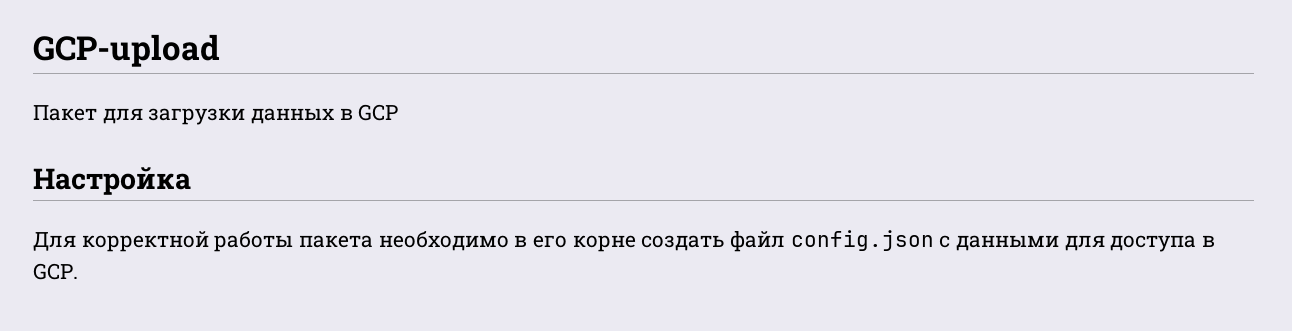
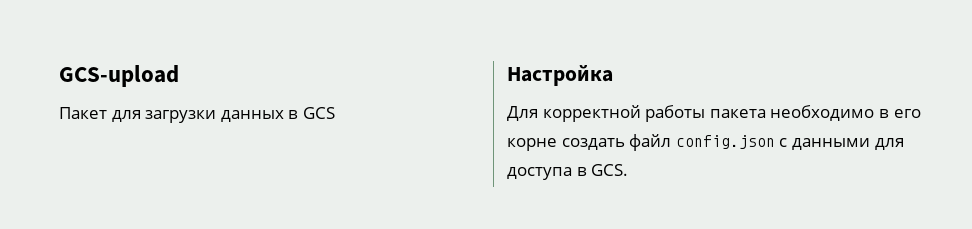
- GCP-upload
+ GCS-upload
- Пакет для загрузки данных в GCP
+ Пакет для загрузки данных в GCS
- Для корректной работы пакета необходимо в его корне создать файл config.json с данными для доступа в GCP.
+ Для корректной работы пакета необходимо в его корне создать файл config.json с данными для доступа в GCS.

